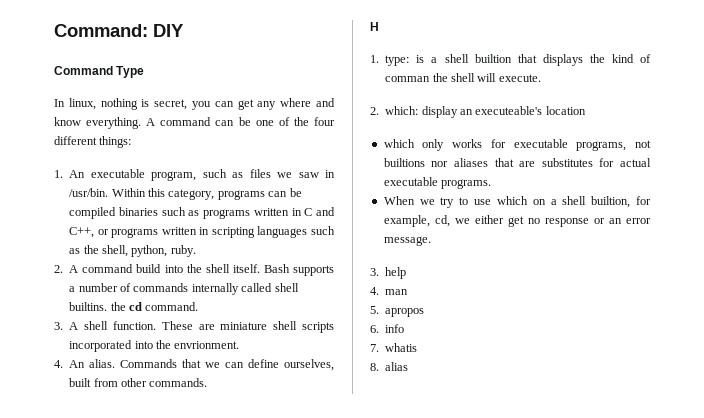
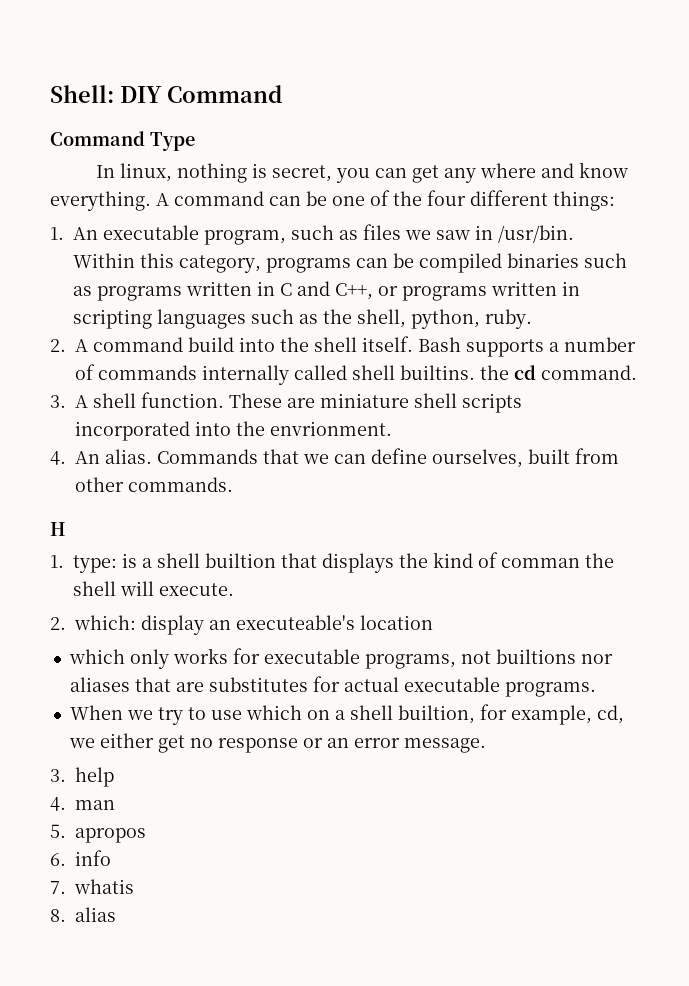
- Command: DIY
+ Shell: DIY Command

